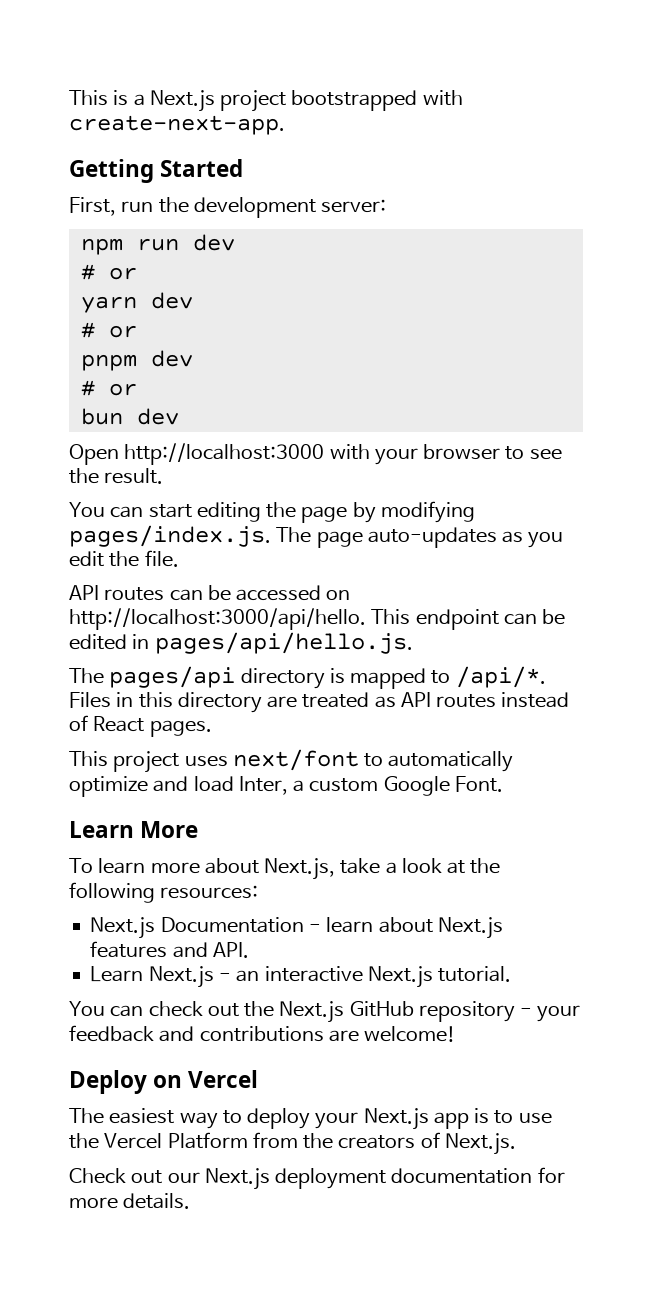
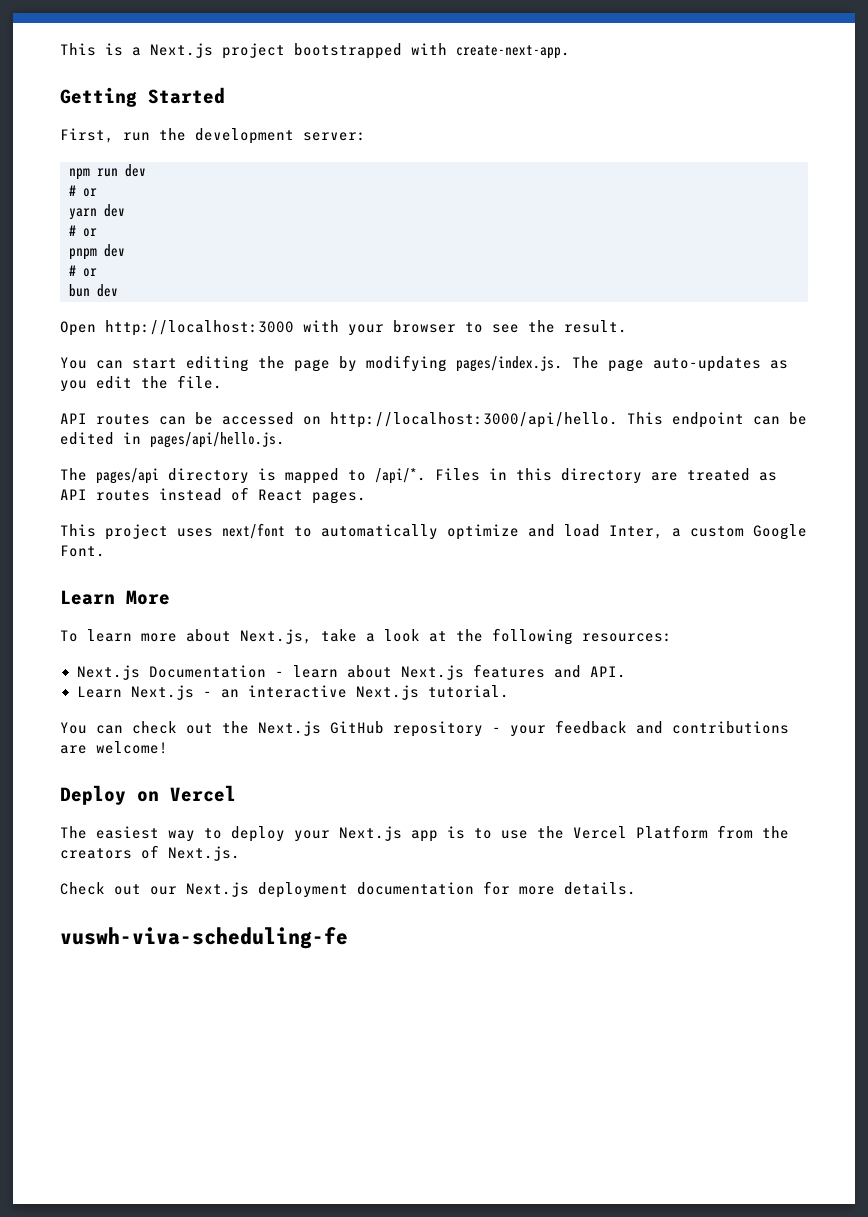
+ vuswh-viva-scheduling-fe

